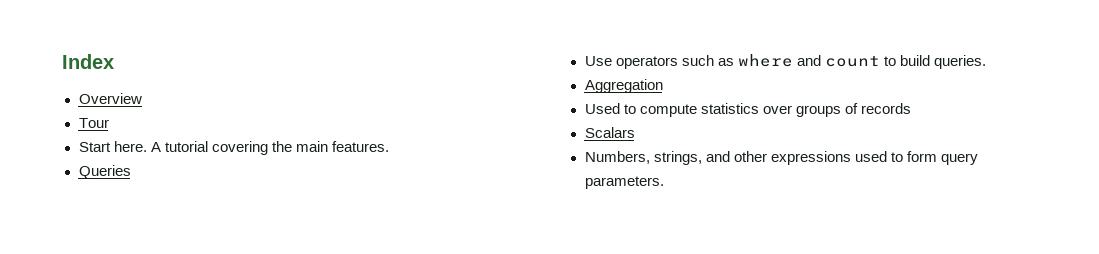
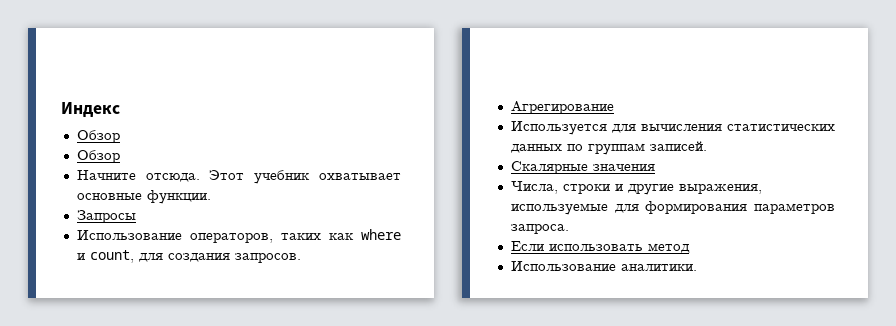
- Index
- Overview
- Tour
- Start here. A tutorial covering the main features.
- Queries
- Use operators such as where and count to build queries.
- Aggregation
- Used to compute statistics over groups of records
- Scalars
- Numbers, strings, and other expressions used to form query parameters.
+ Индекс
+ Обзор
+ Обзор
+ Начните отсюда. Этот учебник охватывает основные функции.
+ Запросы
+ Использование операторов, таких как where и count, для создания запросов.
+ Агрегирование
+ Используется для вычисления статистических данных по группам записей.
+ Скалярные значения
+ Числа, строки и другие выражения, используемые для формирования параметров запроса.
+ Если использовать метод
+ Использование аналитики.

